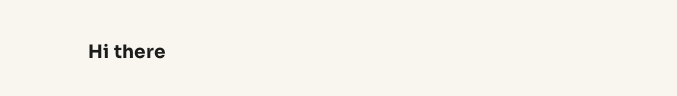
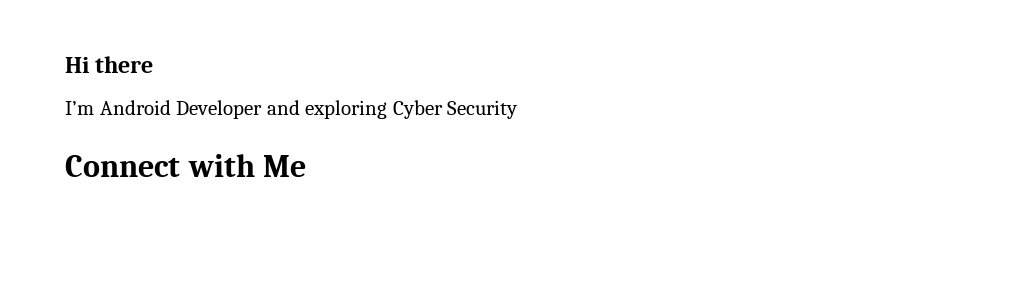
+ I’m Android Developer and exploring Cyber Security
+ Connect with Me

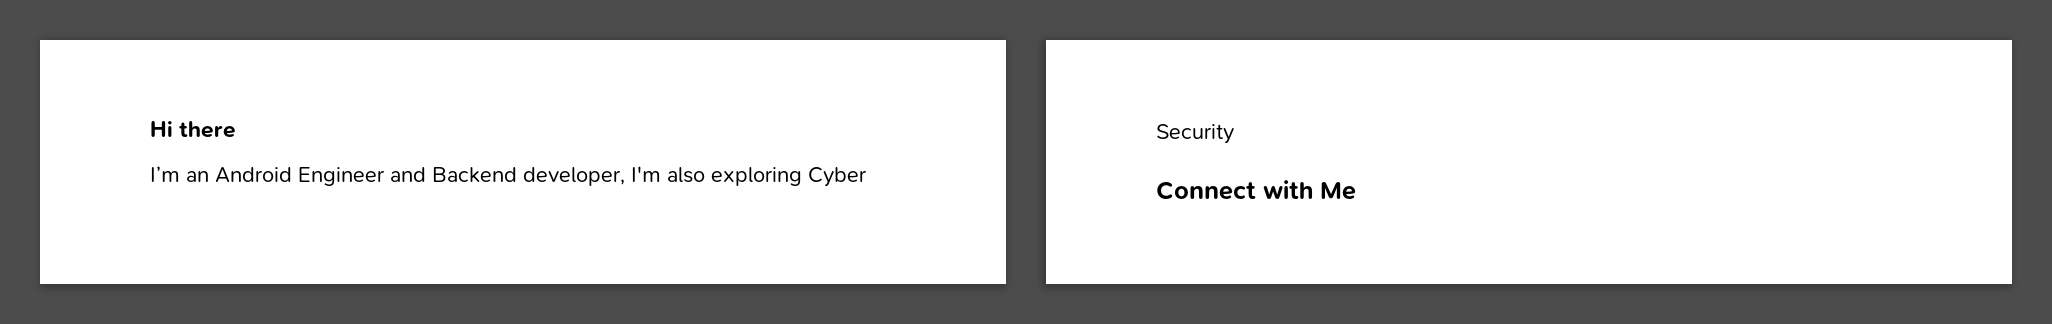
- I’m Android Developer and exploring Cyber Security
+ I’m an Android Engineer and Backend developer, I'm also exploring Cyber Security

